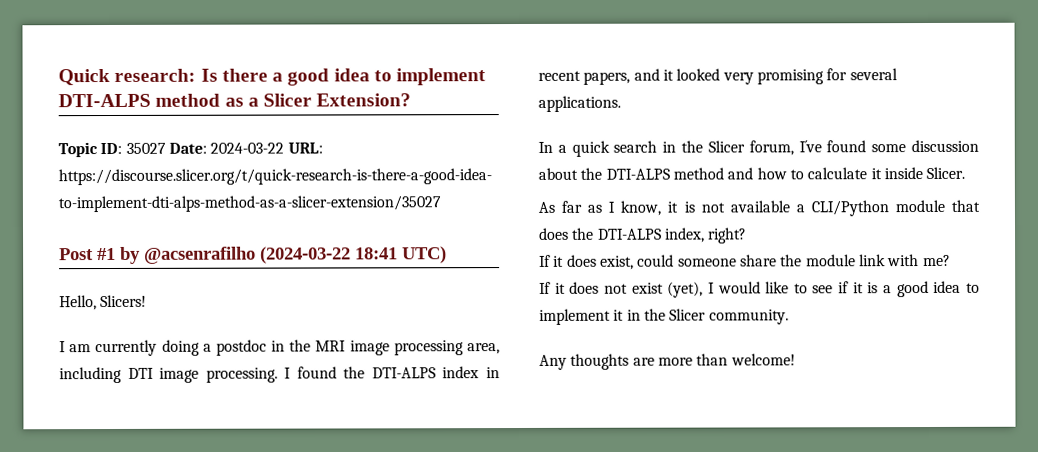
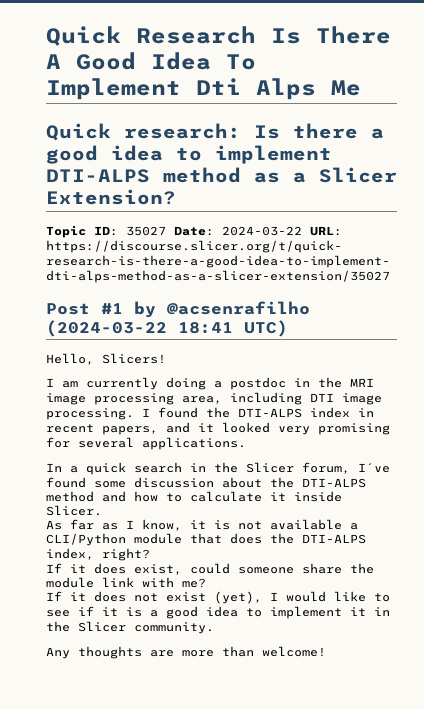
+ Quick Research Is There A Good Idea To Implement Dti Alps Me

